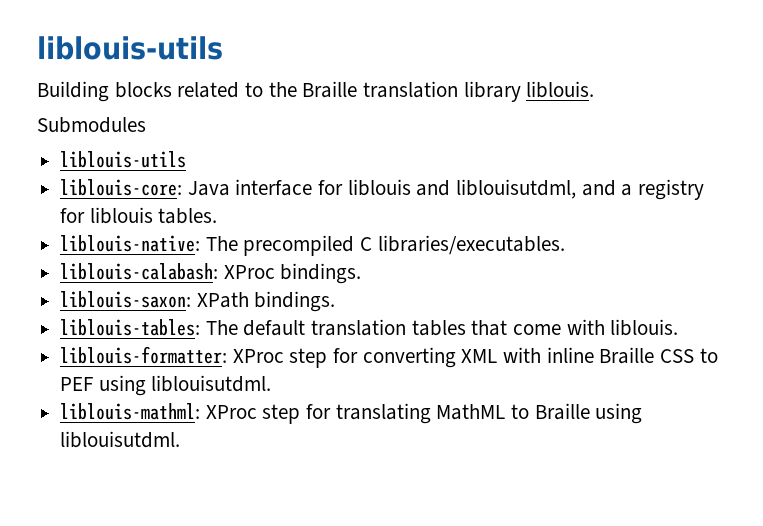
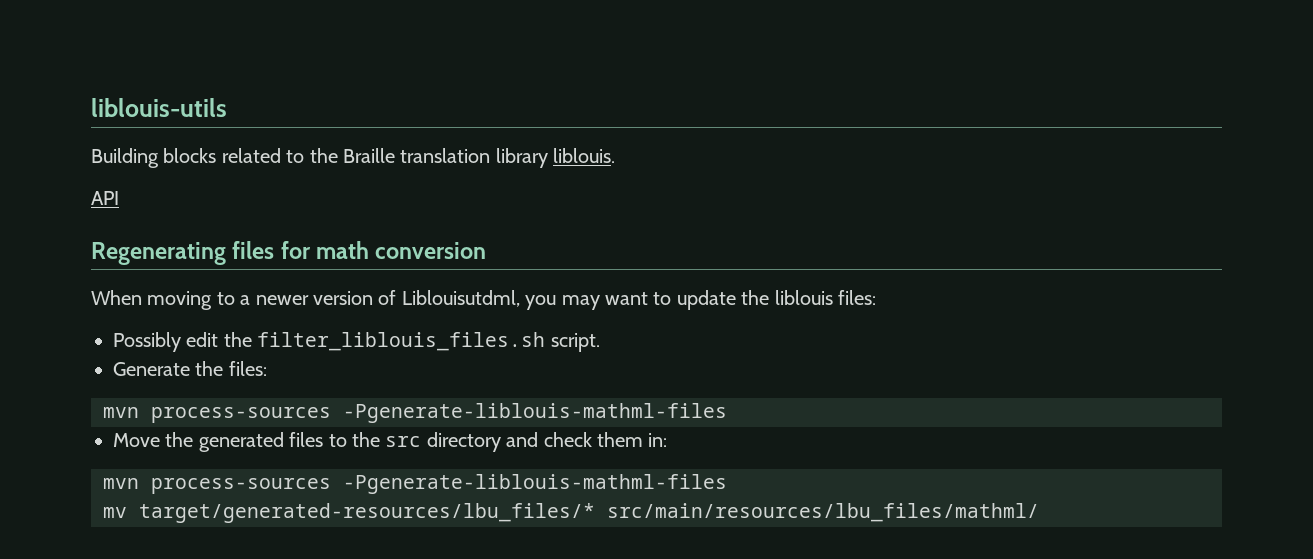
- Submodules
- liblouis-utils
- liblouis-core: Java interface for liblouis and liblouisutdml, and a registry for liblouis tables.
- liblouis-native: The precompiled C libraries/executables.
- liblouis-calabash: XProc bindings.
- liblouis-saxon: XPath bindings.
- liblouis-tables: The default translation tables that come with liblouis.
- liblouis-formatter: XProc step for converting XML with inline Braille CSS to PEF using liblouisutdml.
- liblouis-mathml: XProc step for translating MathML to Braille using liblouisutdml.
+ API
+ Regenerating files for math conversion
+ When moving to a newer version of Liblouisutdml, you may want to update the liblouis files:
+ Possibly edit the filter_liblouis_files.sh script.
+ Generate the files:
+ mvn process-sources -Pgenerate-liblouis-mathml-files
+ Move the generated files to the src directory and check them in:
+ mvn process-sources -Pgenerate-liblouis-mathml-files
+ mv target/generated-resources/lbu_files/* src/main/resources/lbu_files/mathml/

